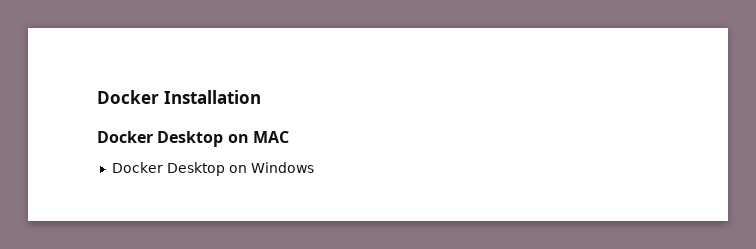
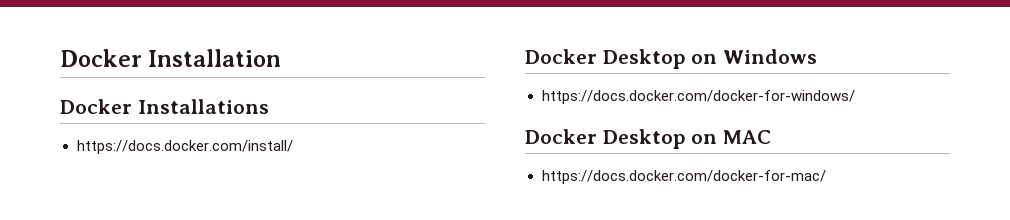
+ Docker Installations
+ https://docs.docker.com/install/
+ Docker Desktop on Windows
+ https://docs.docker.com/docker-for-windows/
- Docker Desktop on Windows
+ https://docs.docker.com/docker-for-mac/

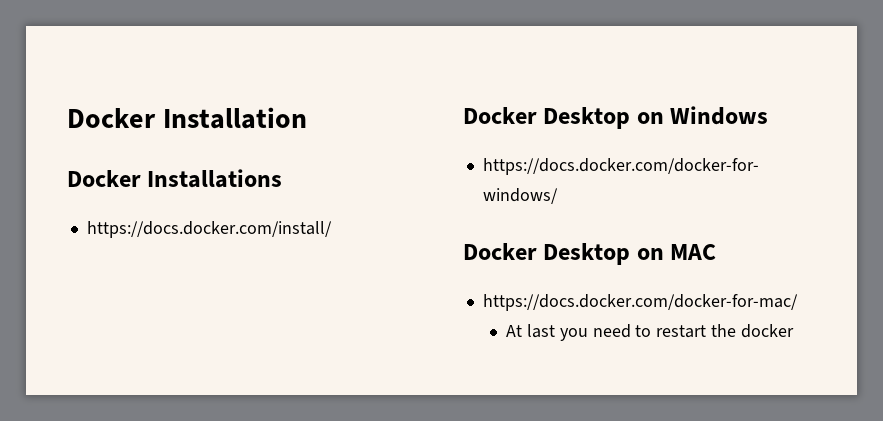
+ At last you need to restart the docker

